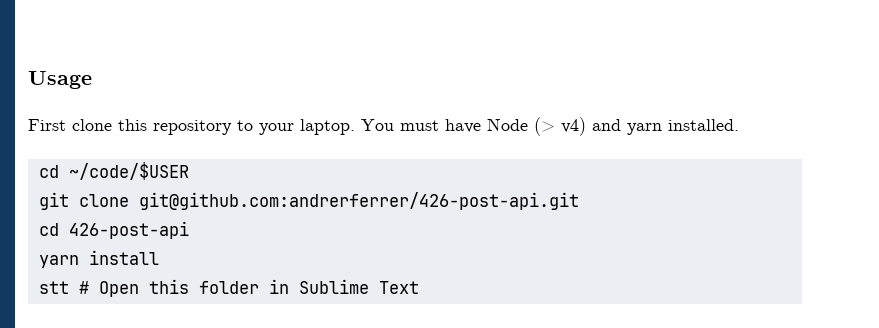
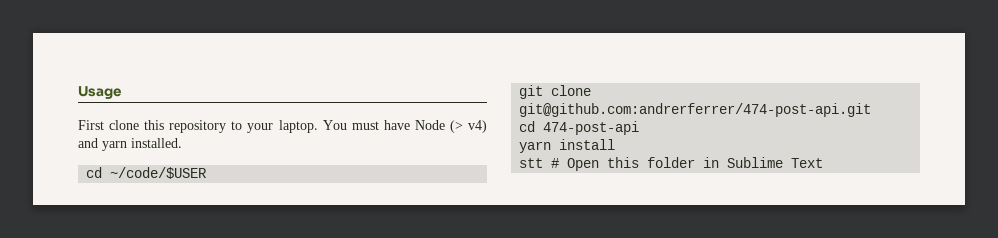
- git clone git@github.com:andrerferrer/426-post-api.git
- cd 426-post-api
+ git clone git@github.com:andrerferrer/474-post-api.git
+ cd 474-post-api

